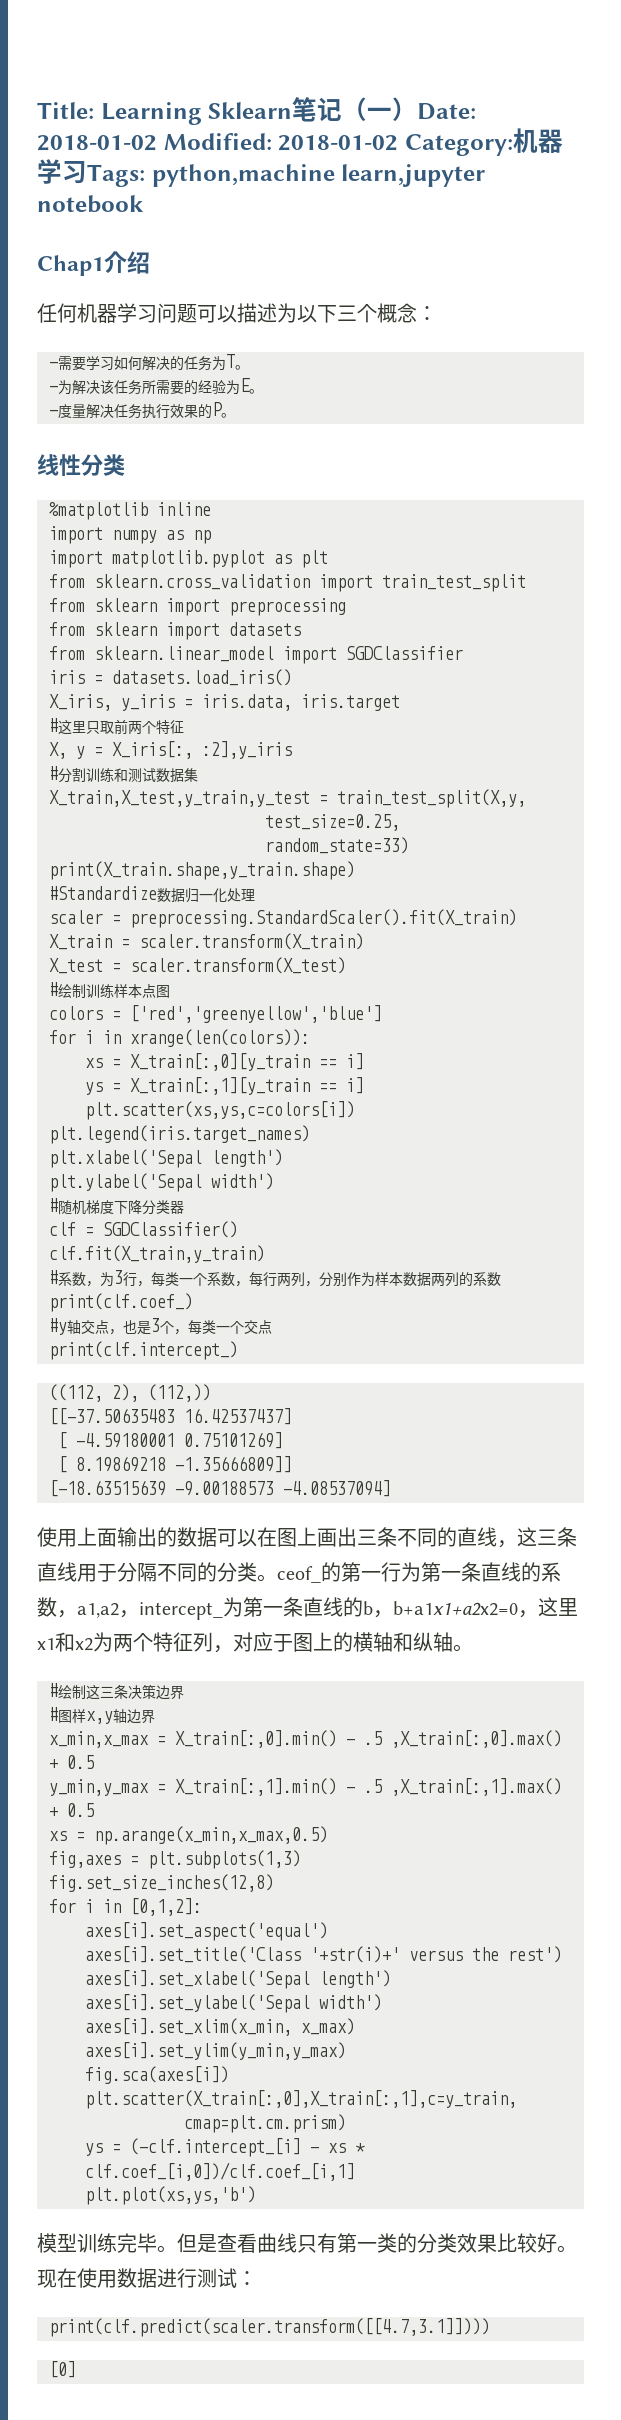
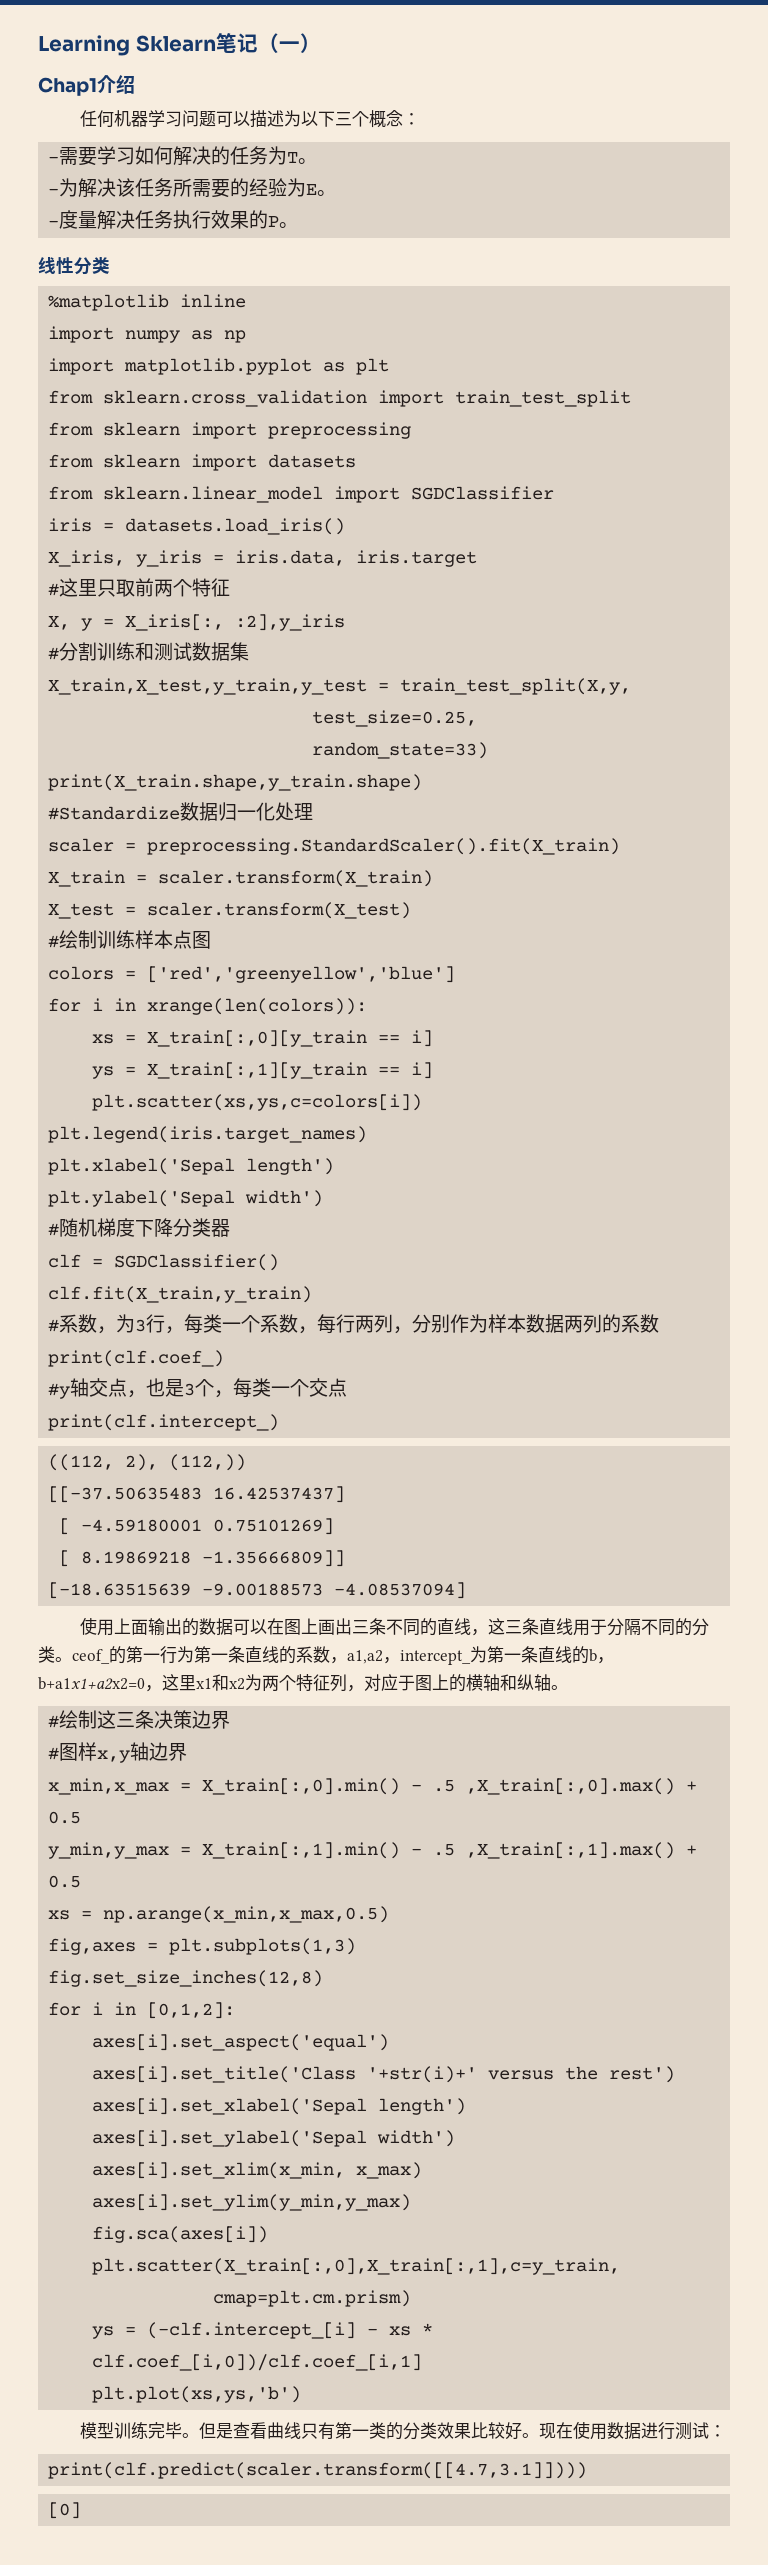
- Title: Learning Sklearn笔记（一）Date: 2018-01-02 Modified: 2018-01-02 Category:机器学习Tags: python,machine learn,jupyter notebook
+ Learning Sklearn笔记（一）

